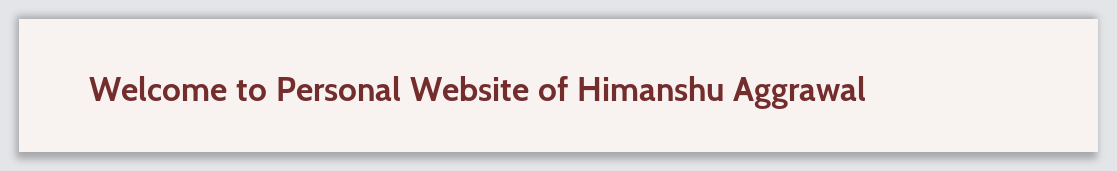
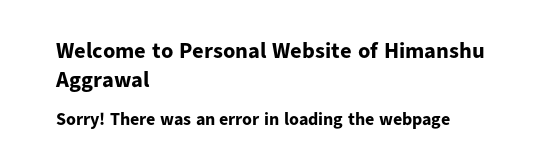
+ Sorry! There was an error in loading the webpage

